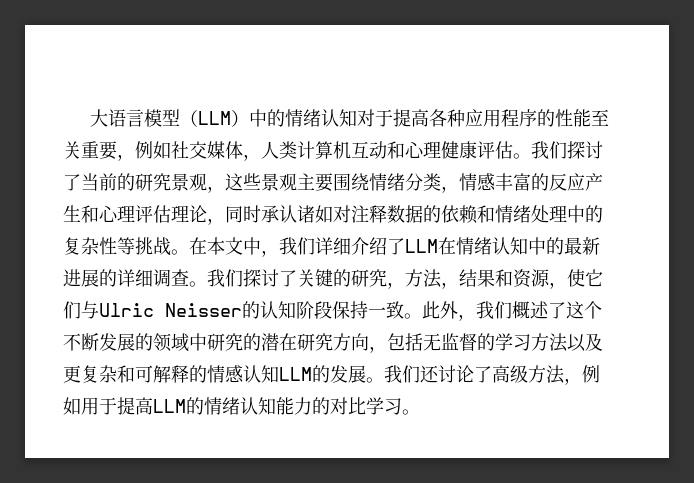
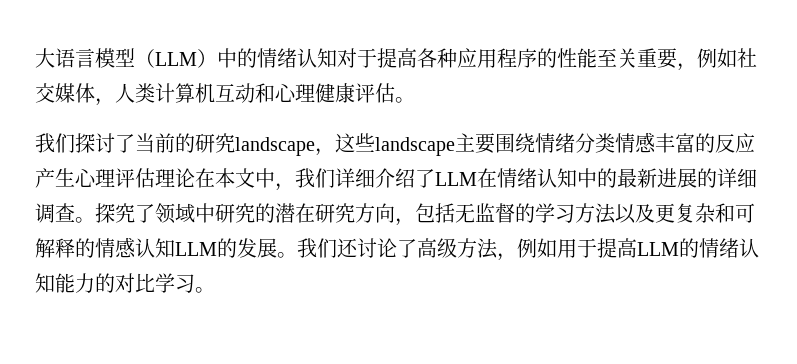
- 大语言模型（LLM）中的情绪认知对于提高各种应用程序的性能至关重要，例如社交媒体，人类计算机互动和心理健康评估。我们探讨了当前的研究景观，这些景观主要围绕情绪分类，情感丰富的反应产生和心理评估理论，同时承认诸如对注释数据的依赖和情绪处理中的复杂性等挑战。在本文中，我们详细介绍了LLM在情绪认知中的最新进展的详细调查。
+ 大语言模型（LLM）中的情绪认知对于提高各种应用程序的性能至关重要，例如社交媒体，人类计算机互动和心理健康评估。
+ 我们探讨了当前的研究landscape，这些landscape主要围绕情绪分类情感丰富的反应产生心理评估理论在本文中，我们详细介绍了LLM在情绪认知中的最新进展的详细调查。
- 我们探讨了关键的研究，方法，结果和资源，使它们与Ulric Neisser的认知阶段保持一致。此外，我们概述了这个不断发展的领域中研究的潜在研究方向，包括无监督的学习方法以及更复杂和可解释的情感认知LLM的发展。
+ 探究了领域中研究的潜在研究方向，包括无监督的学习方法以及更复杂和可解释的情感认知LLM的发展。

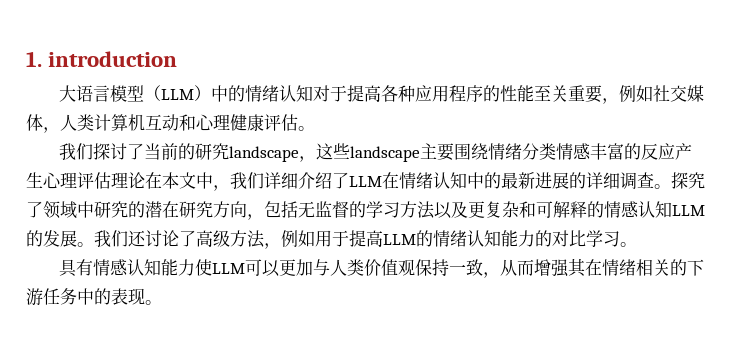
+ 1. introduction
+ 具有情感认知能力使LLM可以更加与人类价值观保持一致，从而增强其在情绪相关的下游任务中的表现。

